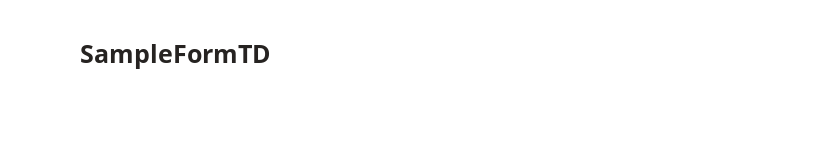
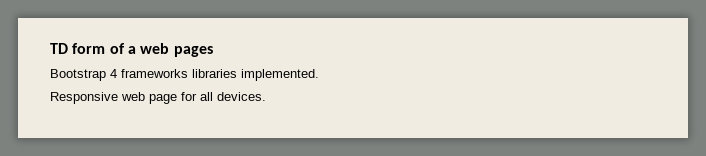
- SampleFormTD
+ TD form of a web pages
+ Bootstrap 4 frameworks libraries implemented.
+ Responsive web page for all devices.

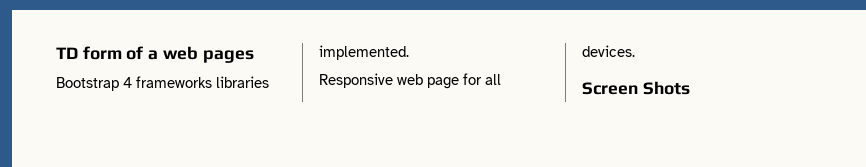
+ Screen Shots

